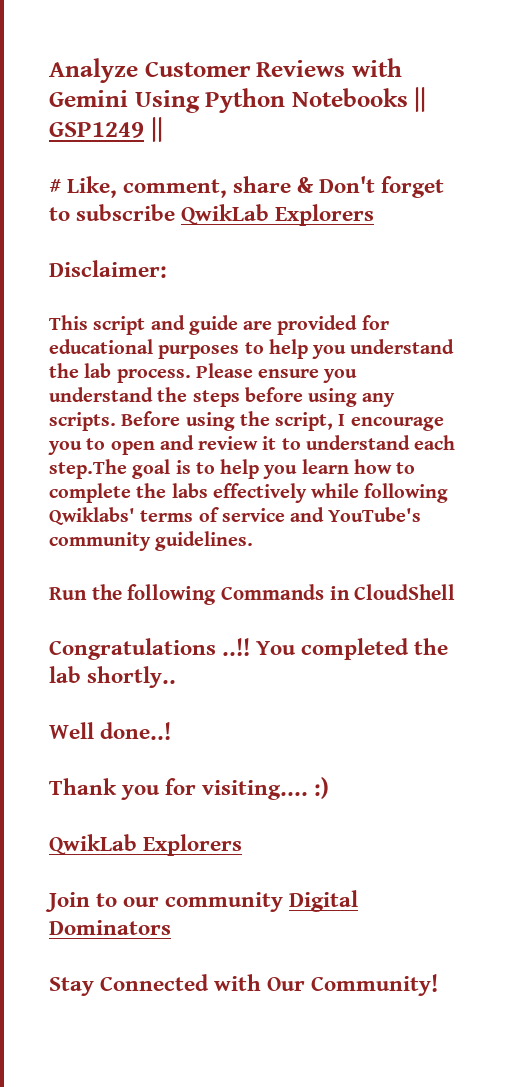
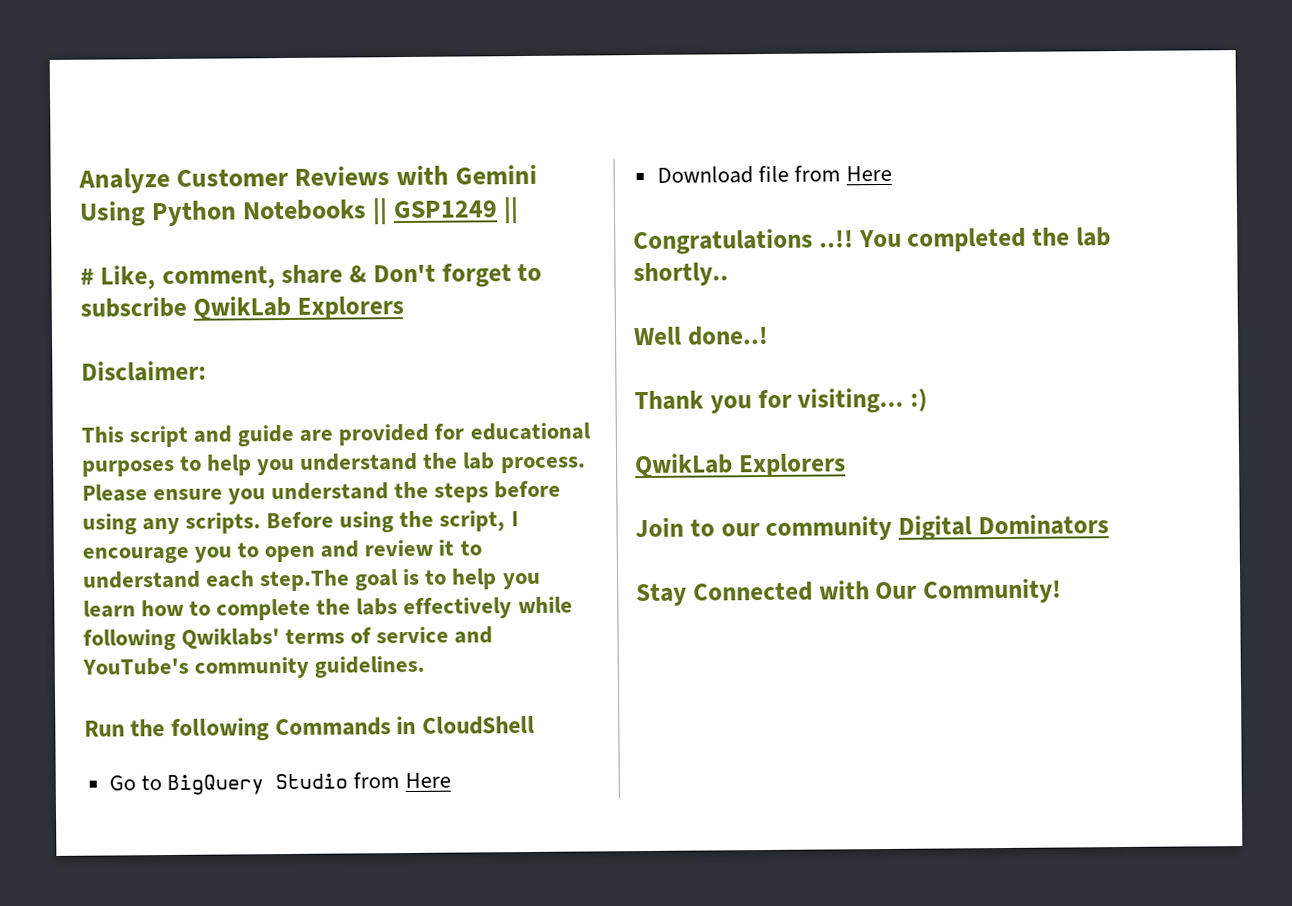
+ Go to BigQuery Studio from Here
+ Download file from Here
- Thank you for visiting.... :)
+ Thank you for visiting... :)

